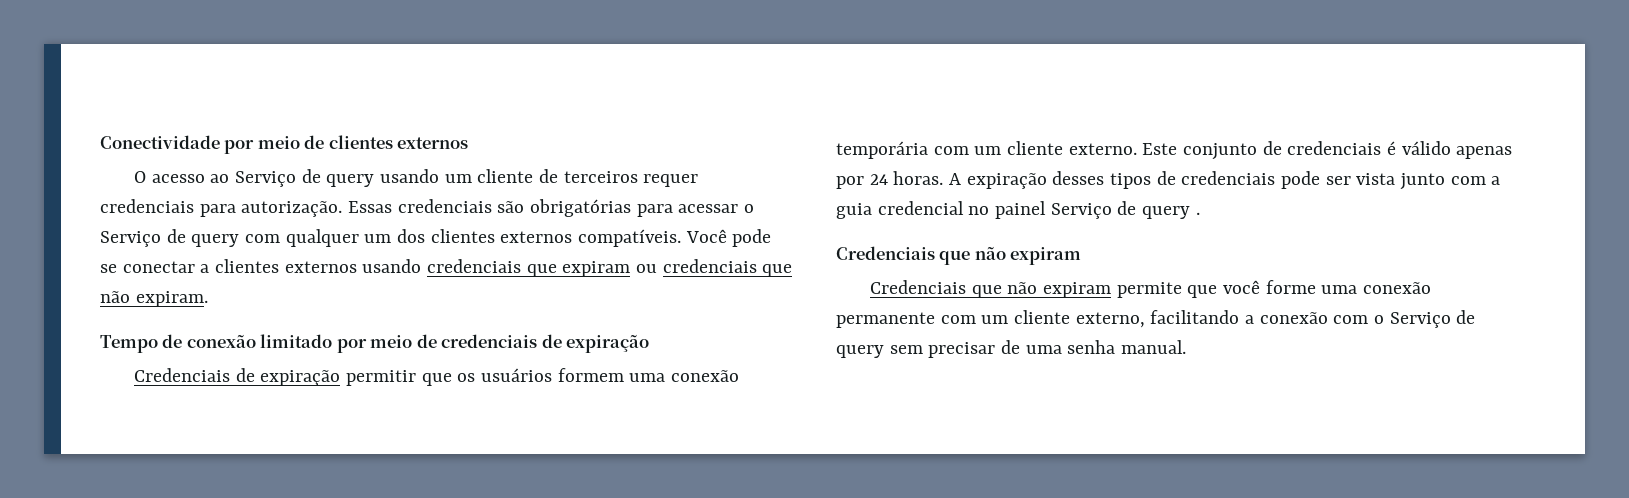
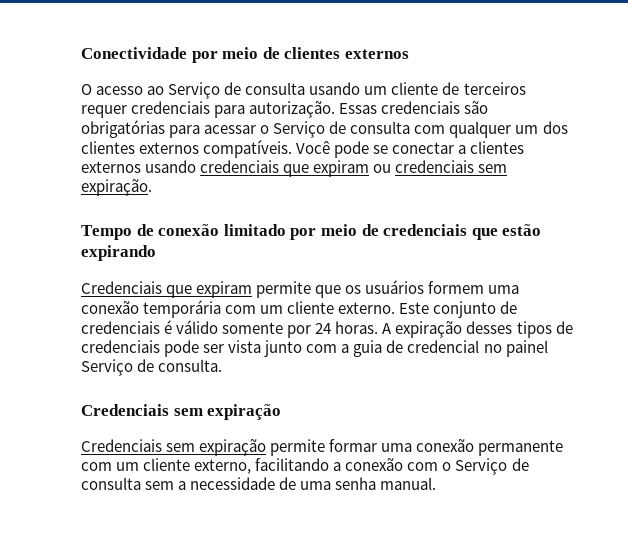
- O acesso ao Serviço de query usando um cliente de terceiros requer credenciais para autorização.
+ O acesso ao Serviço de consulta usando um cliente de terceiros requer credenciais para autorização.
- Essas credenciais são obrigatórias para acessar o Serviço de query com qualquer um dos clientes externos compatíveis.
+ Essas credenciais são obrigatórias para acessar o Serviço de consulta com qualquer um dos clientes externos compatíveis.
- Você pode se conectar a clientes externos usando credenciais que expiram ou credenciais que não expiram.
+ Você pode se conectar a clientes externos usando credenciais que expiram ou credenciais sem expiração.
- Tempo de conexão limitado por meio de credenciais de expiração
- Credenciais de expiração permitir que os usuários formem uma conexão temporária com um cliente externo.
+ Tempo de conexão limitado por meio de credenciais que estão expirando
+ Credenciais que expiram permite que os usuários formem uma conexão temporária com um cliente externo.
- Este conjunto de credenciais é válido apenas por 24 horas.
+ Este conjunto de credenciais é válido somente por 24 horas.
- A expiração desses tipos de credenciais pode ser vista junto com a guia credencial no painel Serviço de query .
- Credenciais que não expiram
- Credenciais que não expiram permite que você forme uma conexão permanente com um cliente externo, facilitando a conexão com o Serviço de query sem precisar de uma senha manual.
+ A expiração desses tipos de credenciais pode ser vista junto com a guia de credencial no painel Serviço de consulta.
+ Credenciais sem expiração
+ Credenciais sem expiração permite formar uma conexão permanente com um cliente externo, facilitando a conexão com o Serviço de consulta sem a necessidade de uma senha manual.

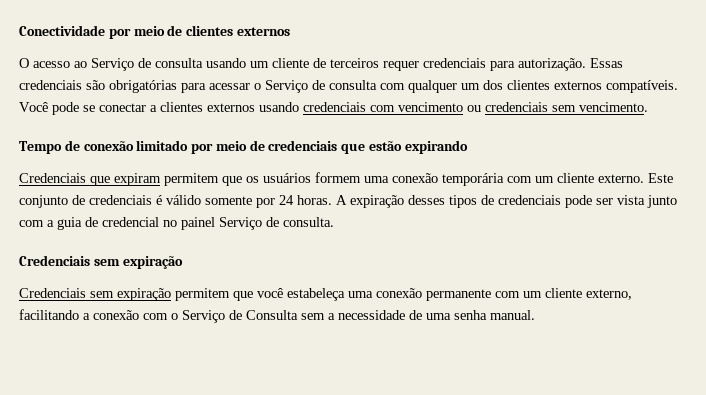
- Você pode se conectar a clientes externos usando credenciais que expiram ou credenciais sem expiração.
+ Você pode se conectar a clientes externos usando credenciais com vencimento ou credenciais sem vencimento.
- Credenciais que expiram permite que os usuários formem uma conexão temporária com um cliente externo.
+ Credenciais que expiram permitem que os usuários formem uma conexão temporária com um cliente externo.
- Credenciais sem expiração permite formar uma conexão permanente com um cliente externo, facilitando a conexão com o Serviço de consulta sem a necessidade de uma senha manual.
+ Credenciais sem expiração permitem que você estabeleça uma conexão permanente com um cliente externo, facilitando a conexão com o Serviço de Consulta sem a necessidade de uma senha manual.

